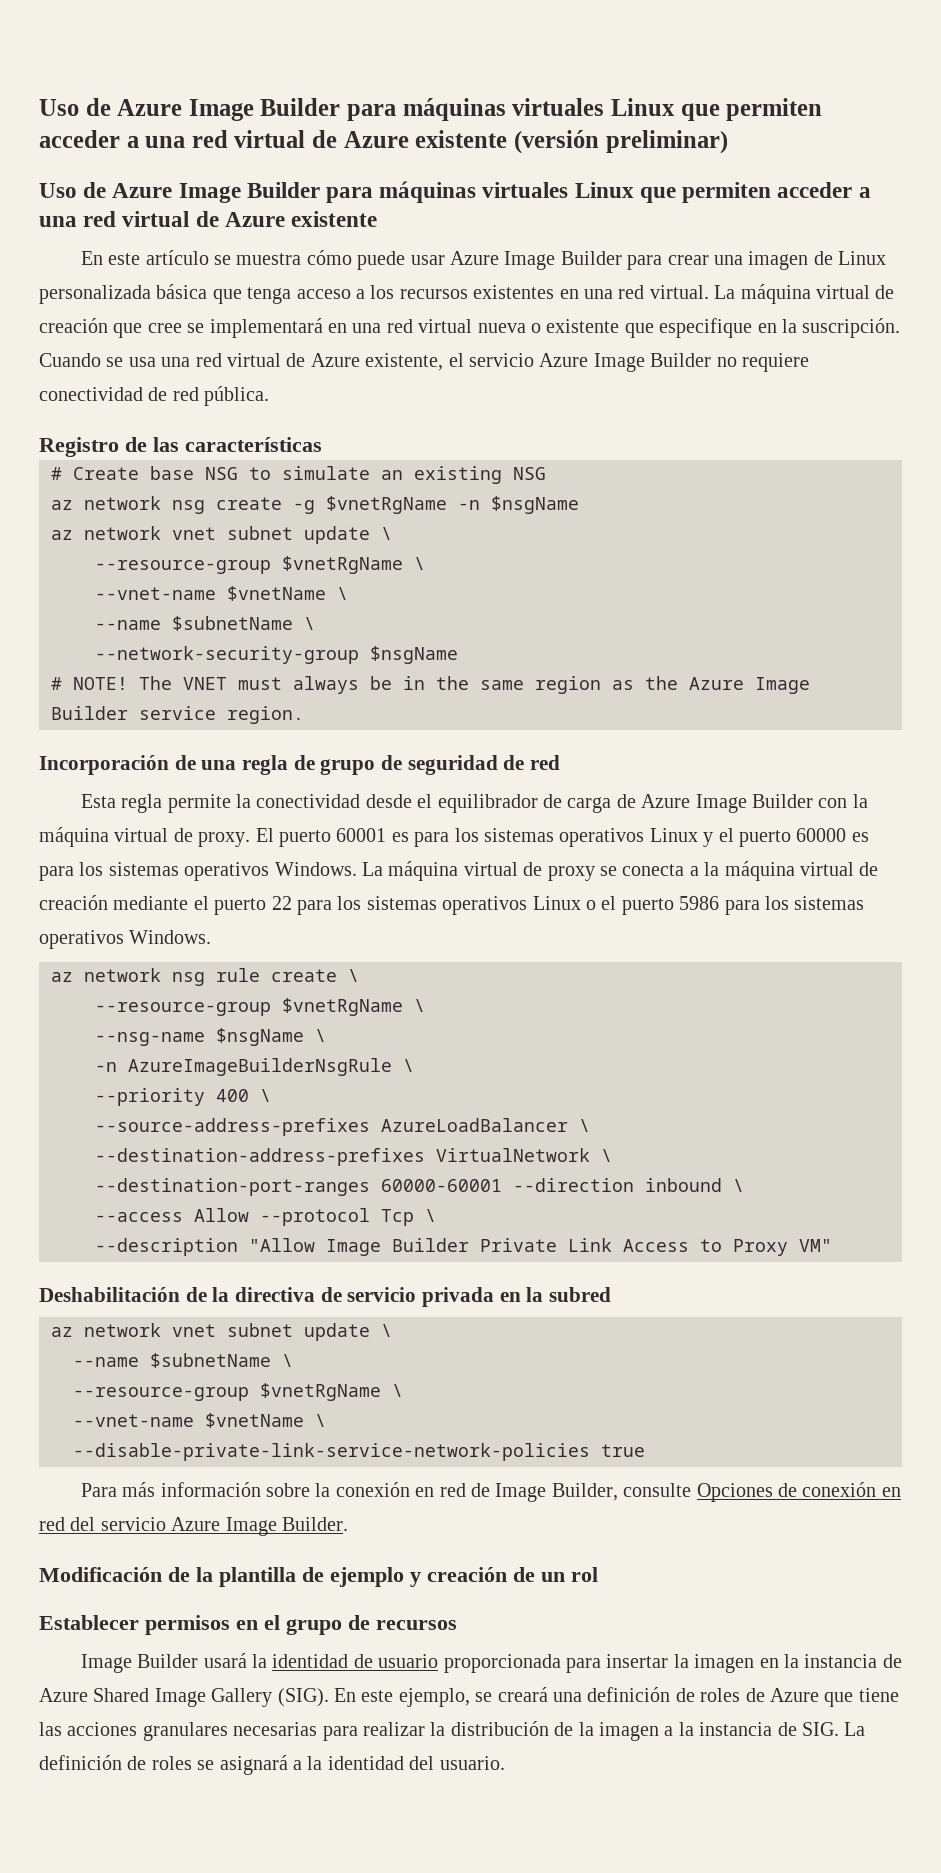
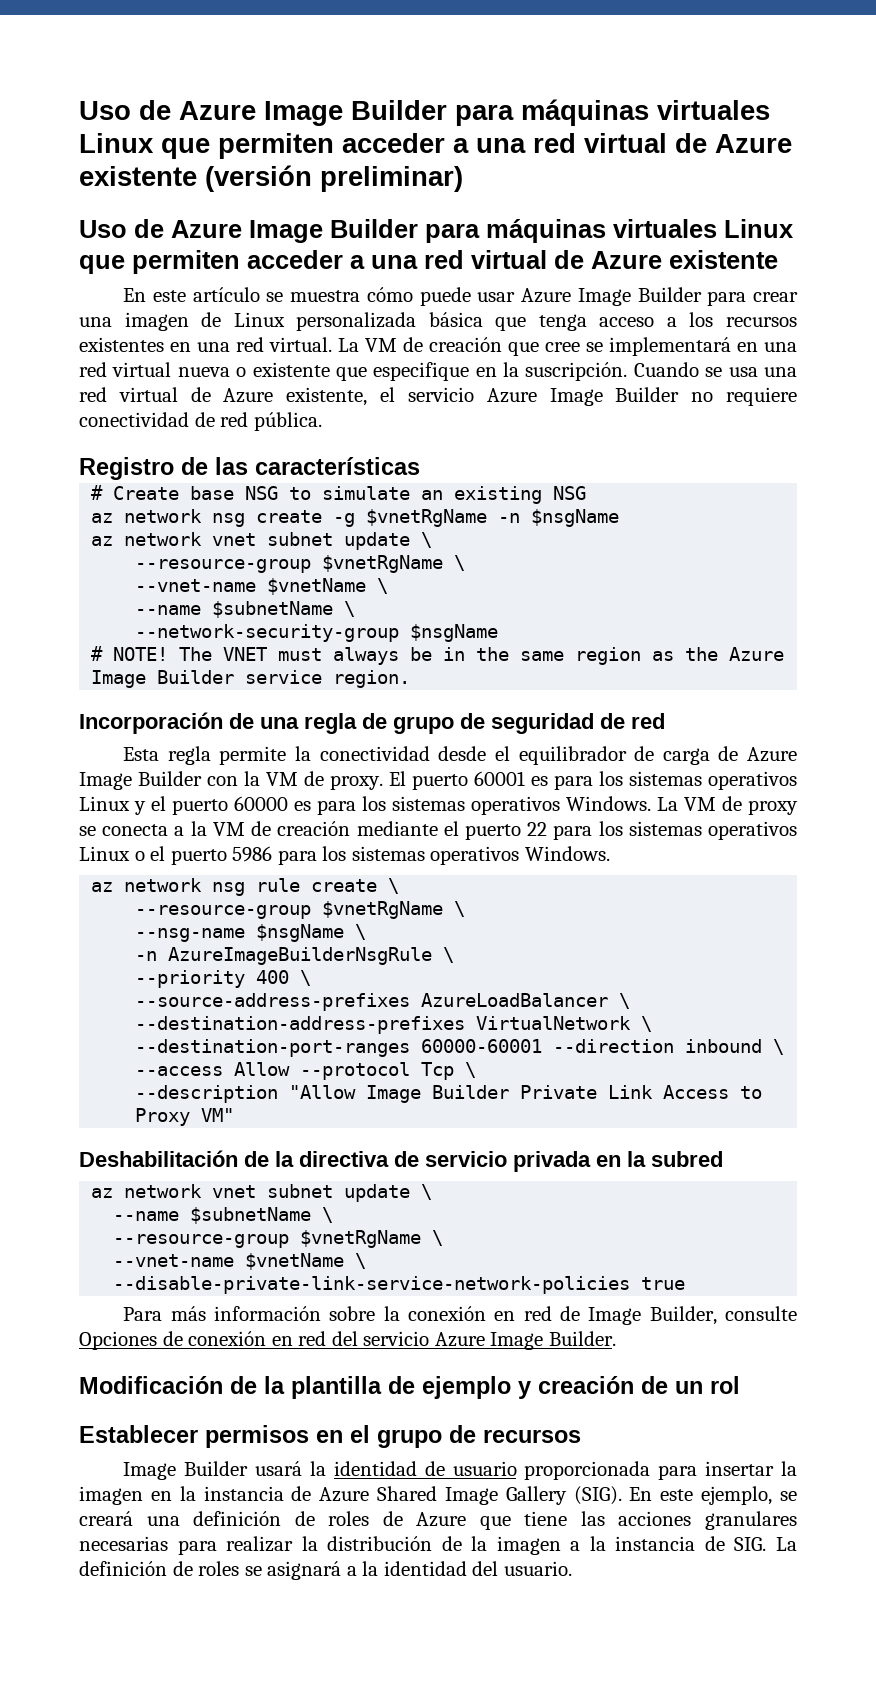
- La máquina virtual de creación que cree se implementará en una red virtual nueva o existente que especifique en la suscripción.
+ La VM de creación que cree se implementará en una red virtual nueva o existente que especifique en la suscripción.
- Esta regla permite la conectividad desde el equilibrador de carga de Azure Image Builder con la máquina virtual de proxy.
+ Esta regla permite la conectividad desde el equilibrador de carga de Azure Image Builder con la VM de proxy.
- La máquina virtual de proxy se conecta a la máquina virtual de creación mediante el puerto 22 para los sistemas operativos Linux o el puerto 5986 para los sistemas operativos Windows.
+ La VM de proxy se conecta a la VM de creación mediante el puerto 22 para los sistemas operativos Linux o el puerto 5986 para los sistemas operativos Windows.

